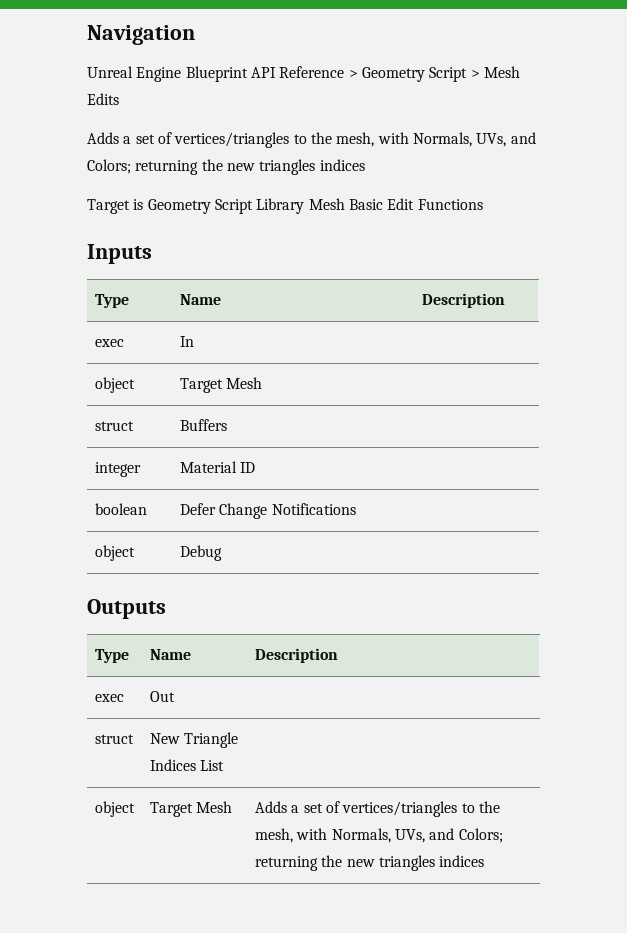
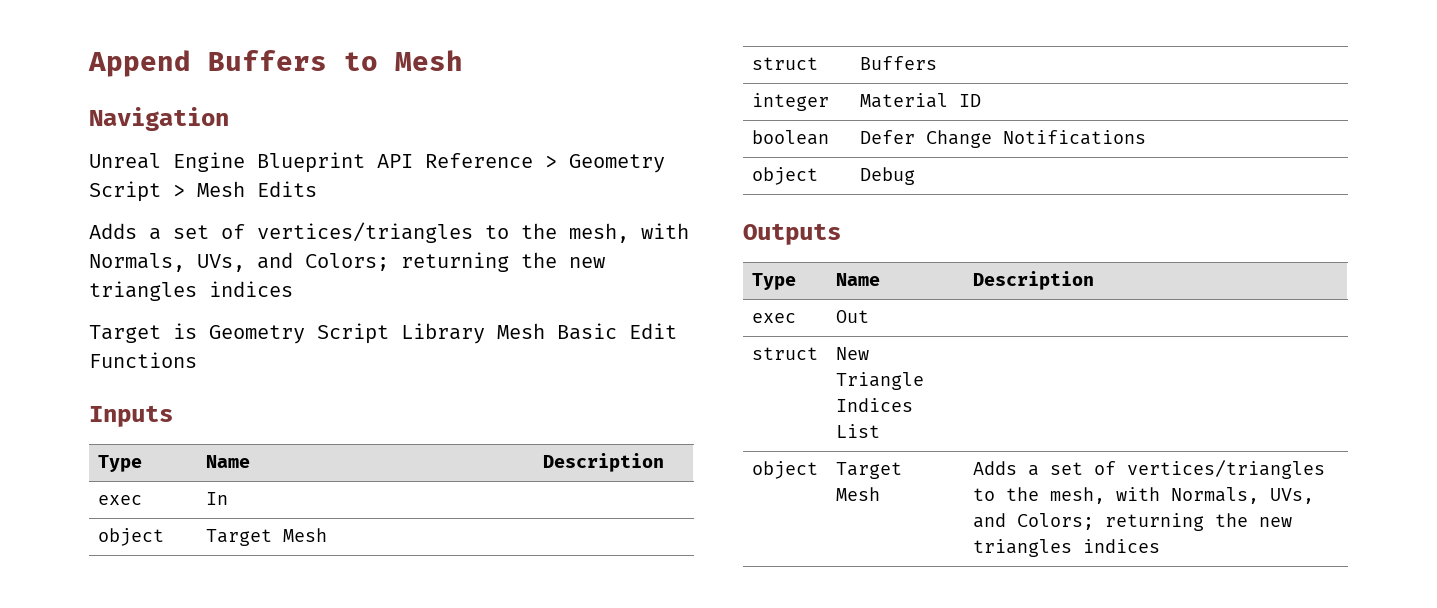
+ Append Buffers to Mesh

